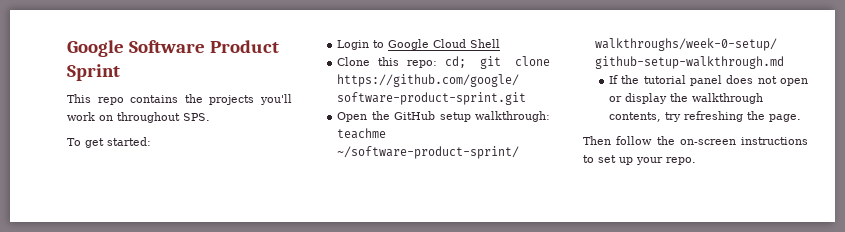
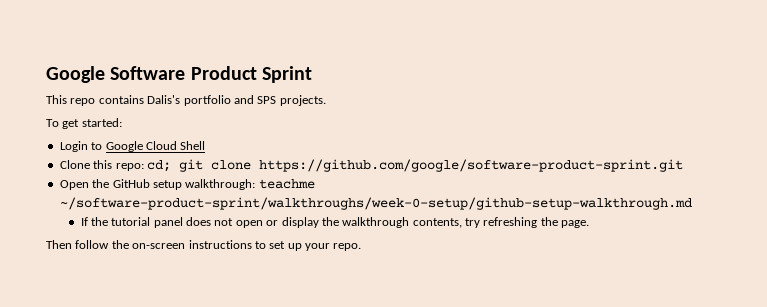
- This repo contains the projects you'll work on throughout SPS.
+ This repo contains Dalis's portfolio and SPS projects.

